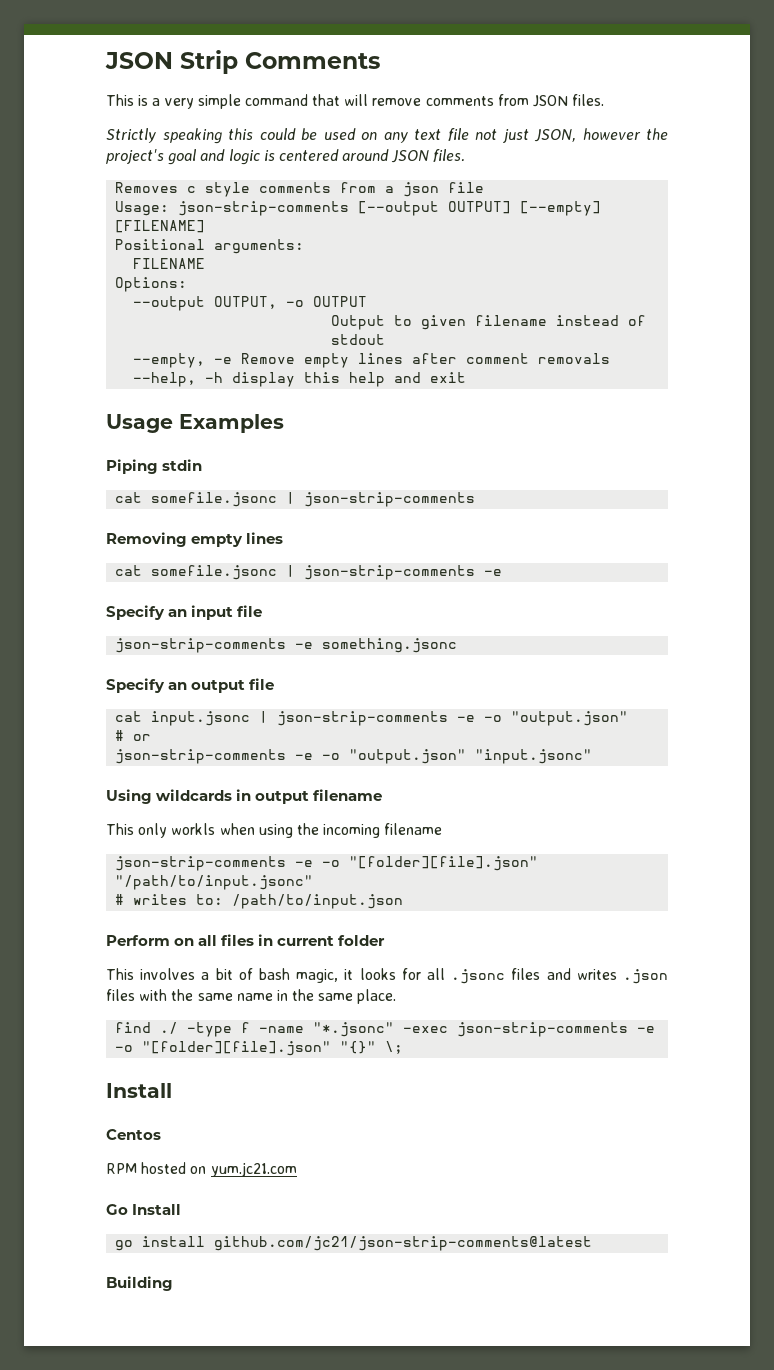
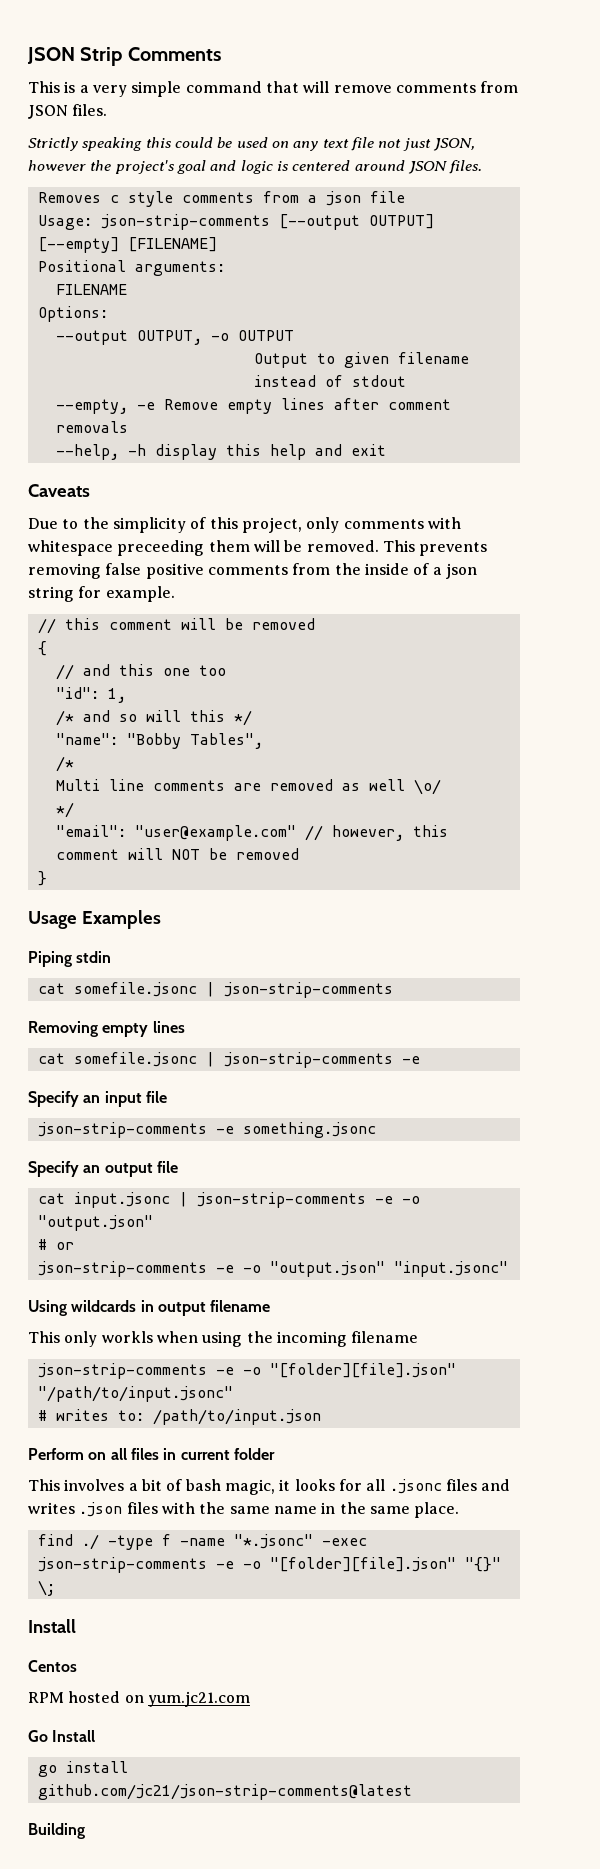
+ Caveats
+ Due to the simplicity of this project, only comments with whitespace preceeding them will be removed. This prevents removing false positive comments from the inside of a json string for example.
+ // this comment will be removed
+ {
+ // and this one too
+ "id": 1,
+ /* and so will this */
+ "name": "Bobby Tables",
+ /*
+ Multi line comments are removed as well \o/
+ */
+ "email": "user@example.com" // however, this comment will NOT be removed
+ }

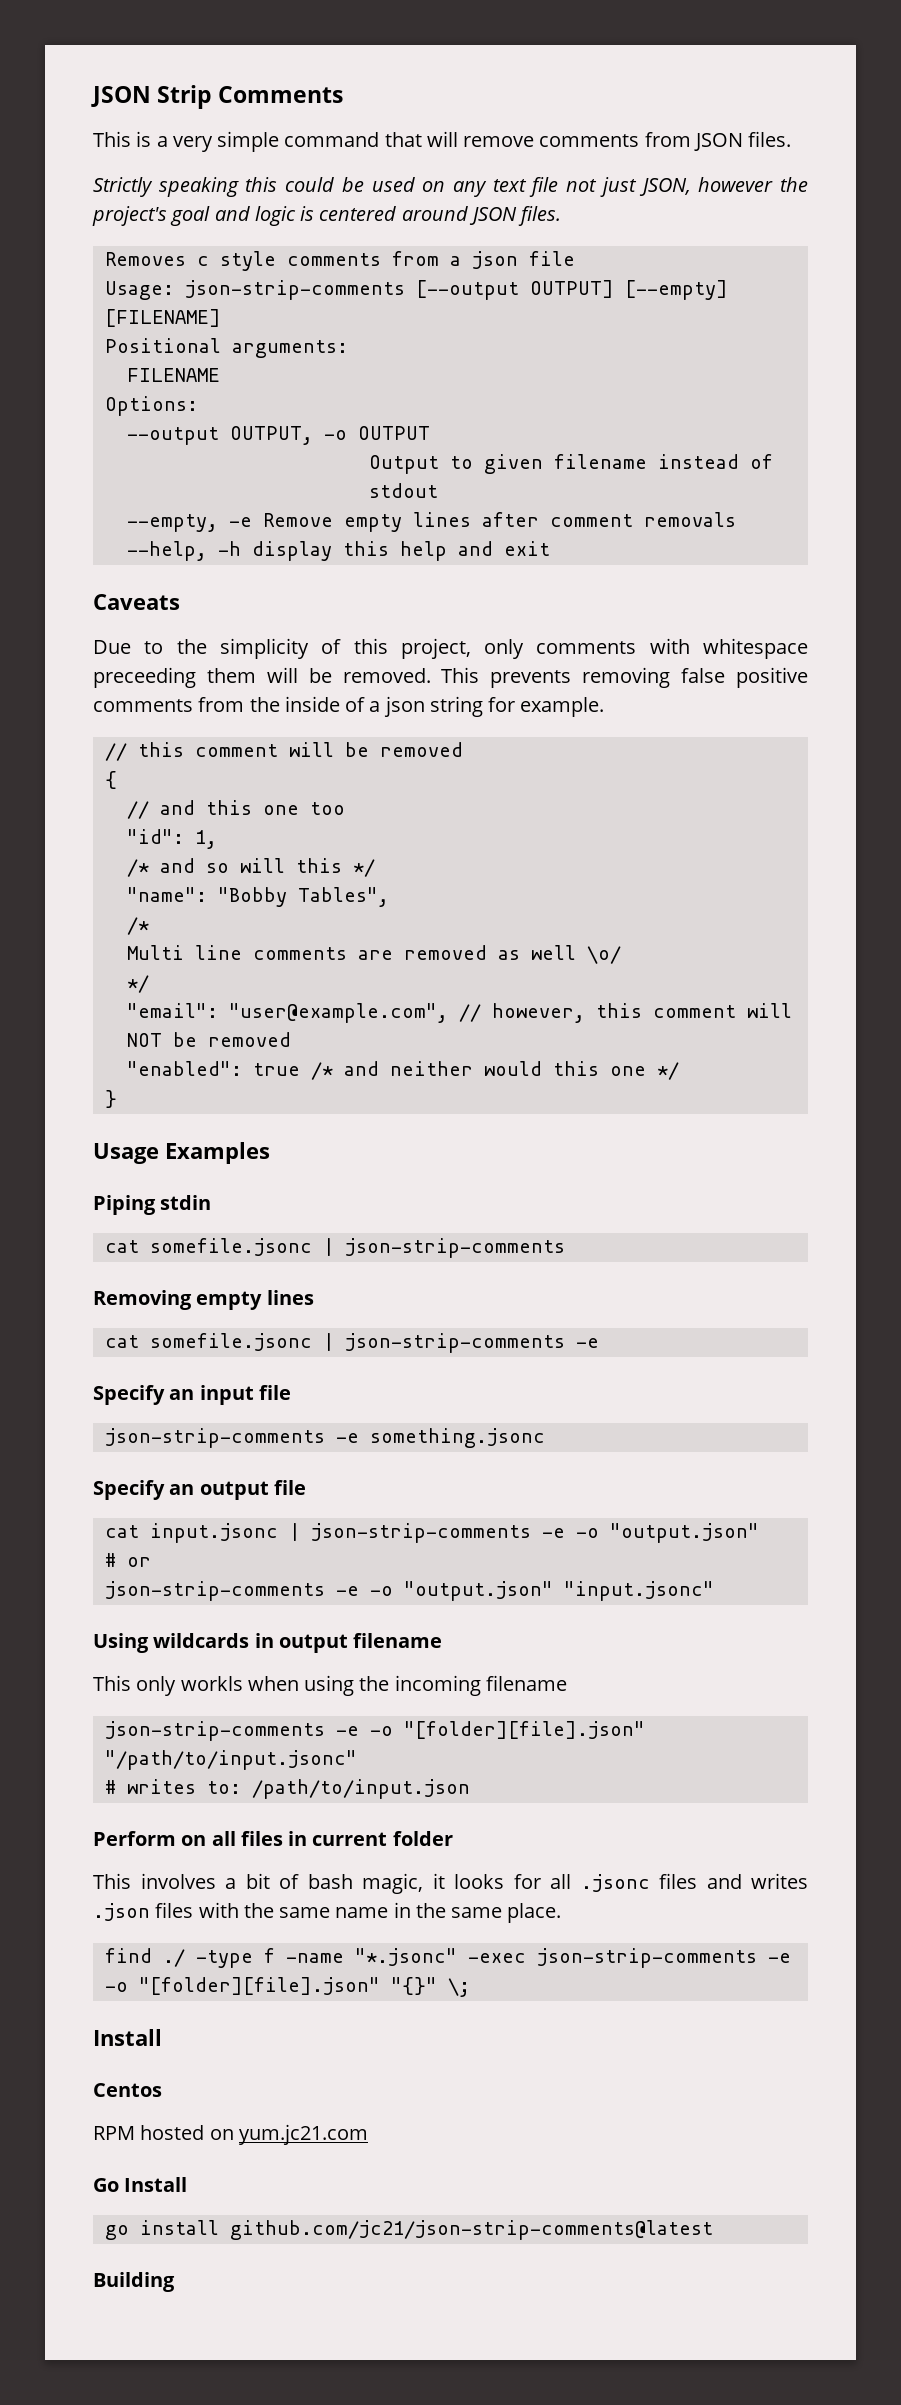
- "email": "user@example.com" // however, this comment will NOT be removed
+ "email": "user@example.com", // however, this comment will NOT be removed
+ "enabled": true /* and neither would this one */

